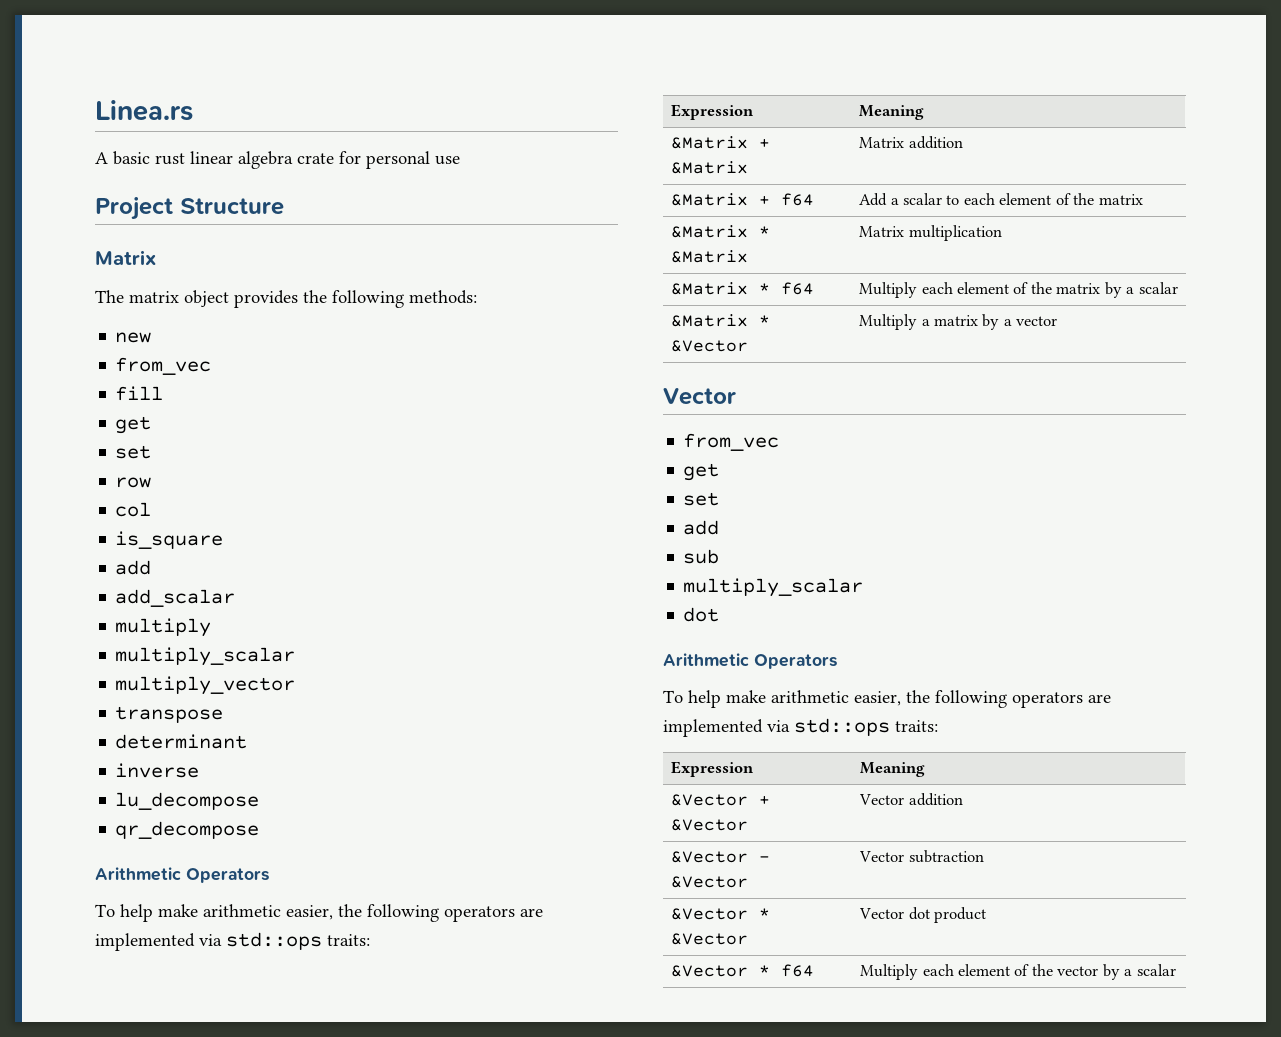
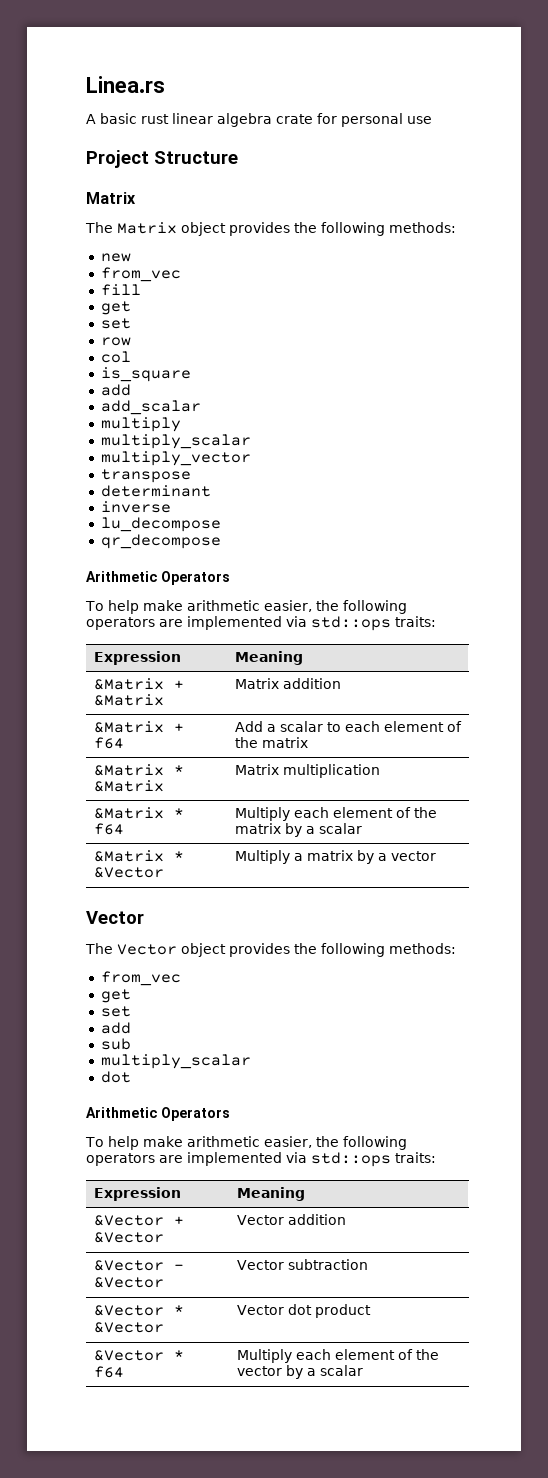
- The matrix object provides the following methods:
+ The Matrix object provides the following methods:
+ The Vector object provides the following methods:

